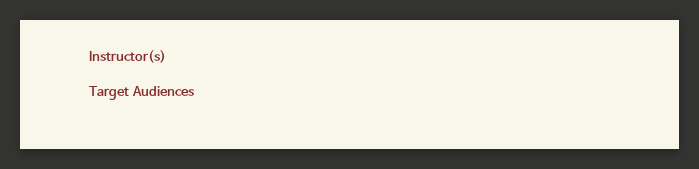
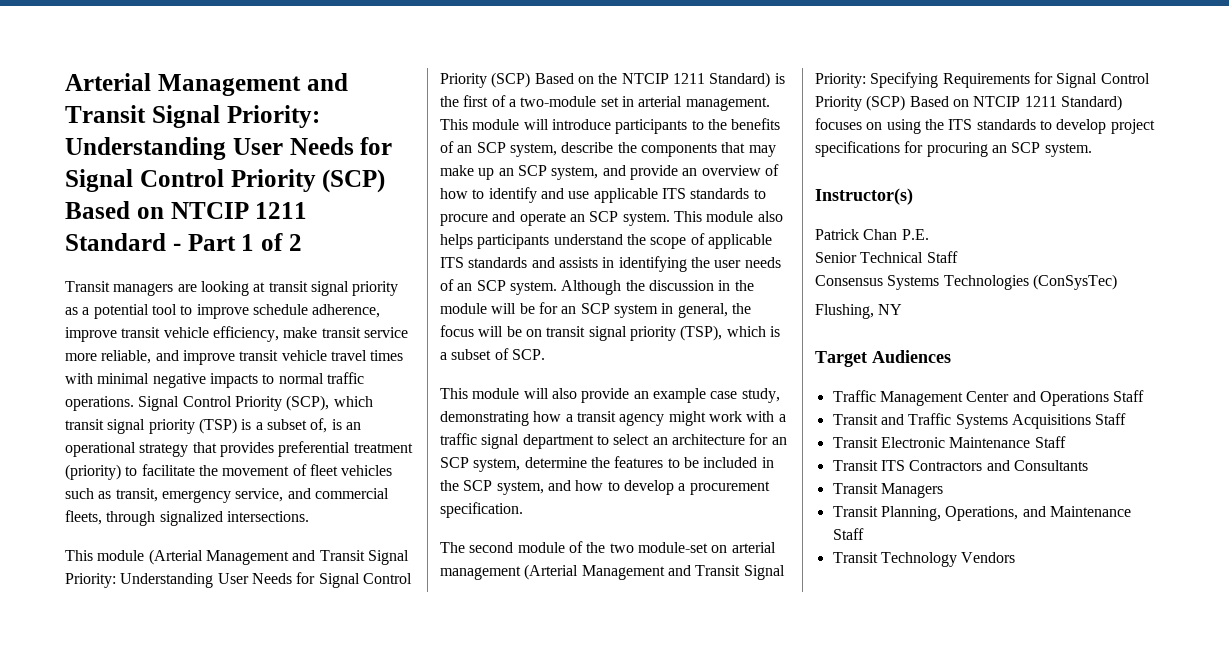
+ Arterial Management and Transit Signal Priority: Understanding User Needs for Signal Control Priority (SCP) Based on NTCIP 1211 Standard - Part 1 of 2
+ Transit managers are looking at transit signal priority as a potential tool to improve schedule adherence, improve transit vehicle efficiency, make transit service more reliable, and improve transit vehicle travel times with minimal negative impacts to normal traffic operations. Signal Control Priority (SCP), which transit signal priority (TSP) is a subset of, is an operational strategy that provides preferential treatment (priority) to facilitate the movement of fleet vehicles such as transit, emergency service, and commercial fleets, through signalized intersections.
+ This module (Arterial Management and Transit Signal Priority: Understanding User Needs for Signal Control Priority (SCP) Based on the NTCIP 1211 Standard) is the first of a two-module set in arterial management. This module will introduce participants to the benefits of an SCP system, describe the components that may make up an SCP system, and provide an overview of how to identify and use applicable ITS standards to procure and operate an SCP system. This module also helps participants understand the scope of applicable ITS standards and assists in identifying the user needs of an SCP system. Although the discussion in the module will be for an SCP system in general, the focus will be on transit signal priority (TSP), which is a subset of SCP.
+ This module will also provide an example case study, demonstrating how a transit agency might work with a traffic signal department to select an architecture for an SCP system, determine the features to be included in the SCP system, and how to develop a procurement specification.
+ The second module of the two module-set on arterial management (Arterial Management and Transit Signal Priority: Specifying Requirements for Signal Control Priority (SCP) Based on NTCIP 1211 Standard) focuses on using the ITS standards to develop project specifications for procuring an SCP system.
  Instructor(s)
+ Patrick Chan P.E.
+ Senior Technical Staff
+ Consensus Systems Technologies (ConSysTec)
+ Flushing, NY
  Target Audiences
+ Traffic Management Center and Operations Staff
+ Transit and Traffic Systems Acquisitions Staff
+ Transit Electronic Maintenance Staff
+ Transit ITS Contractors and Consultants
+ Transit Managers
+ Transit Planning, Operations, and Maintenance Staff
+ Transit Technology Vendors

